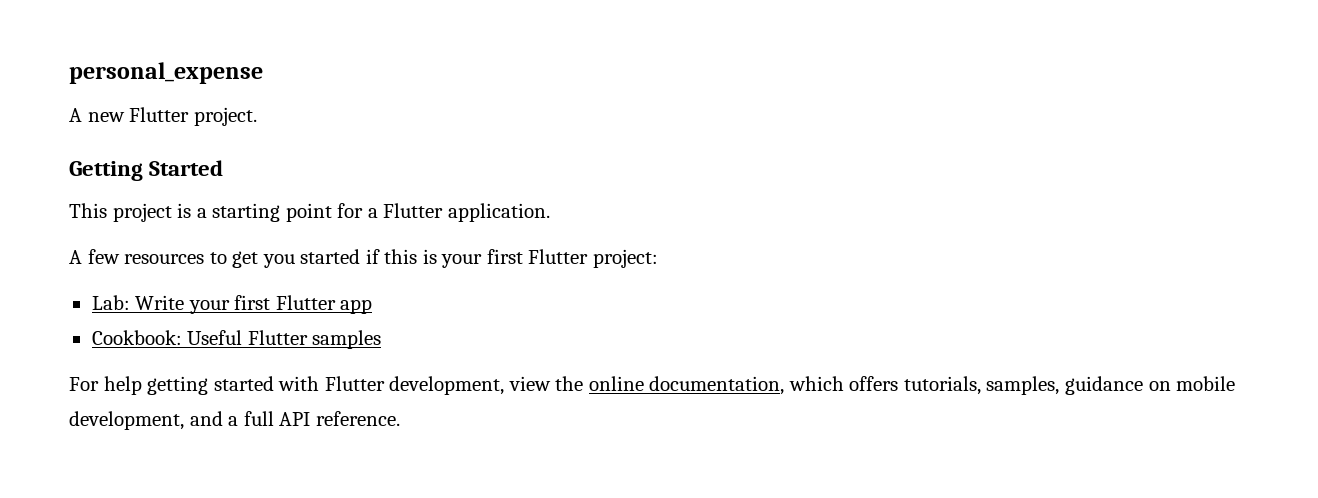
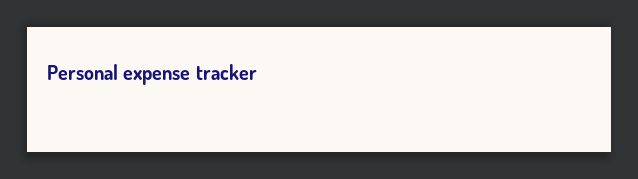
- personal_expense
- A new Flutter project.
- Getting Started
- This project is a starting point for a Flutter application.
- A few resources to get you started if this is your first Flutter project:
- Lab: Write your first Flutter app
- Cookbook: Useful Flutter samples
- For help getting started with Flutter development, view the online documentation, which offers tutorials, samples, guidance on mobile development, and a full API reference.
+ Personal expense tracker

